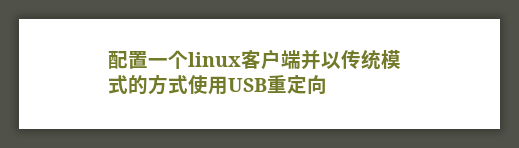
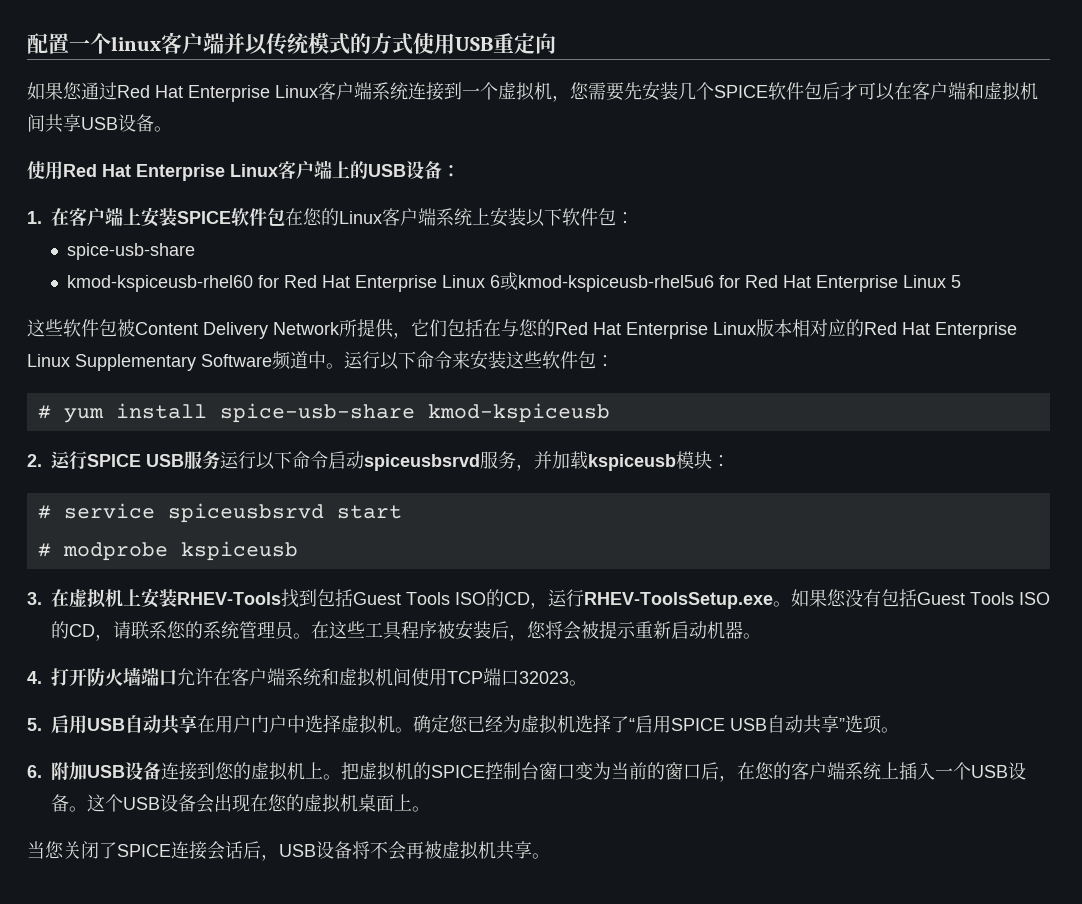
+ 如果您通过Red Hat Enterprise Linux客户端系统连接到一个虚拟机，您需要先安装几个SPICE软件包后才可以在客户端和虚拟机间共享USB设备。
+ 使用Red Hat Enterprise Linux客户端上的USB设备：
+ 1.在客户端上安装SPICE软件包在您的Linux客户端系统上安装以下软件包：
+ spice-usb-share
+ kmod-kspiceusb-rhel60 for Red Hat Enterprise Linux 6或kmod-kspiceusb-rhel5u6 for Red Hat Enterprise Linux 5
+ 这些软件包被Content Delivery Network所提供，它们包括在与您的Red Hat Enterprise Linux版本相对应的Red Hat Enterprise Linux Supplementary Software频道中。运行以下命令来安装这些软件包：
+ # yum install spice-usb-share kmod-kspiceusb
+ 2.运行SPICE USB服务运行以下命令启动spiceusbsrvd服务，并加载kspiceusb模块：
+ # service spiceusbsrvd start
+ # modprobe kspiceusb
+ 3.在虚拟机上安装RHEV-Tools找到包括Guest Tools ISO的CD，运行RHEV-ToolsSetup.exe。如果您没有包括Guest Tools ISO的CD，请联系您的系统管理员。在这些工具程序被安装后，您将会被提示重新启动机器。
+ 4.打开防火墙端口允许在客户端系统和虚拟机间使用TCP端口32023。
+ 5.启用USB自动共享在用户门户中选择虚拟机。确定您已经为虚拟机选择了“启用SPICE USB自动共享”选项。
+ 6.附加USB设备连接到您的虚拟机上。把虚拟机的SPICE控制台窗口变为当前的窗口后，在您的客户端系统上插入一个USB设备。这个USB设备会出现在您的虚拟机桌面上。
+ 当您关闭了SPICE连接会话后，USB设备将不会再被虚拟机共享。

